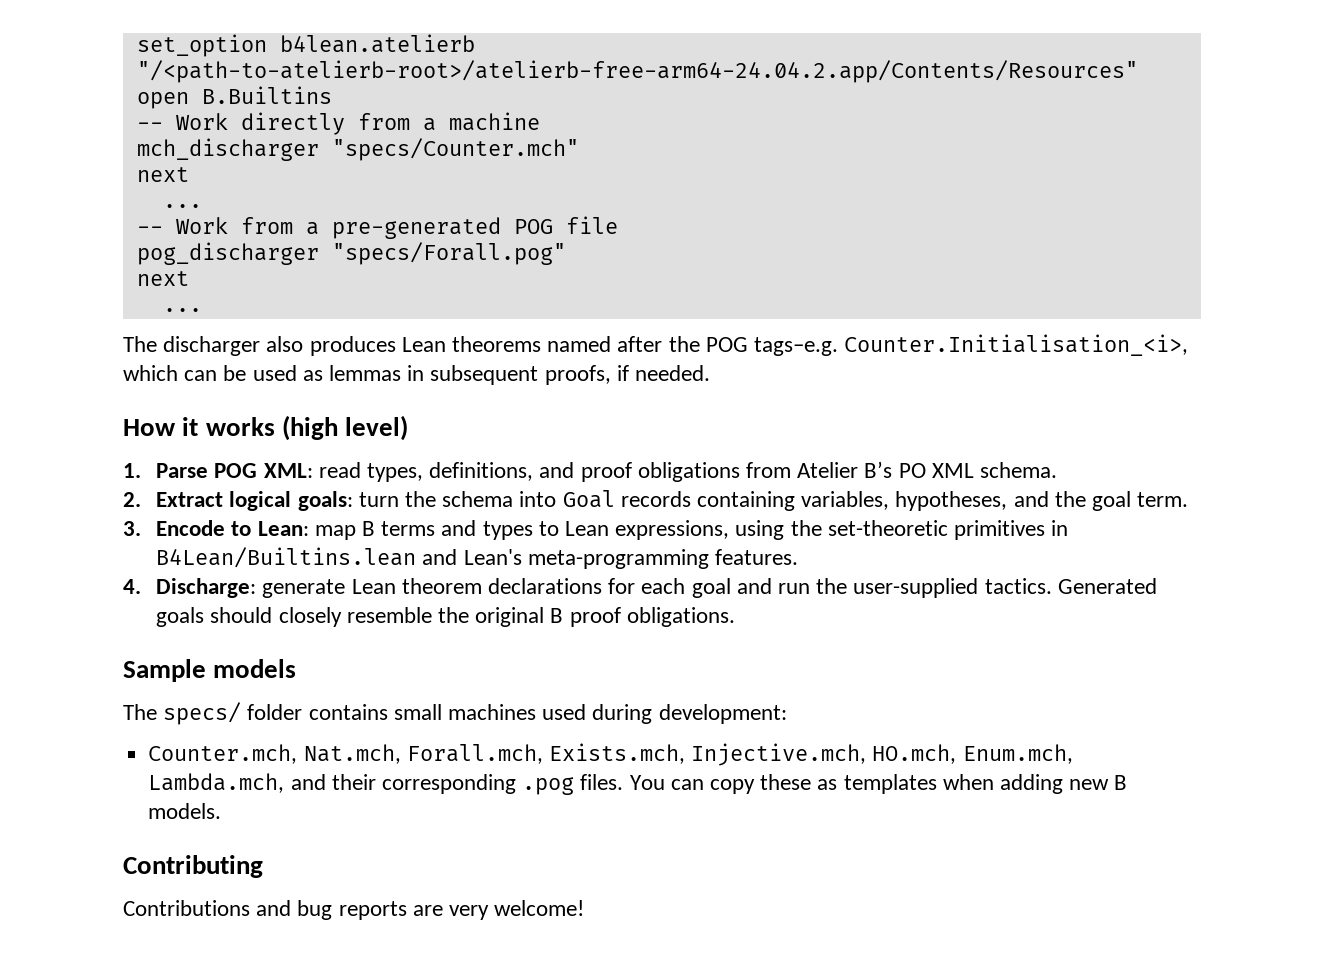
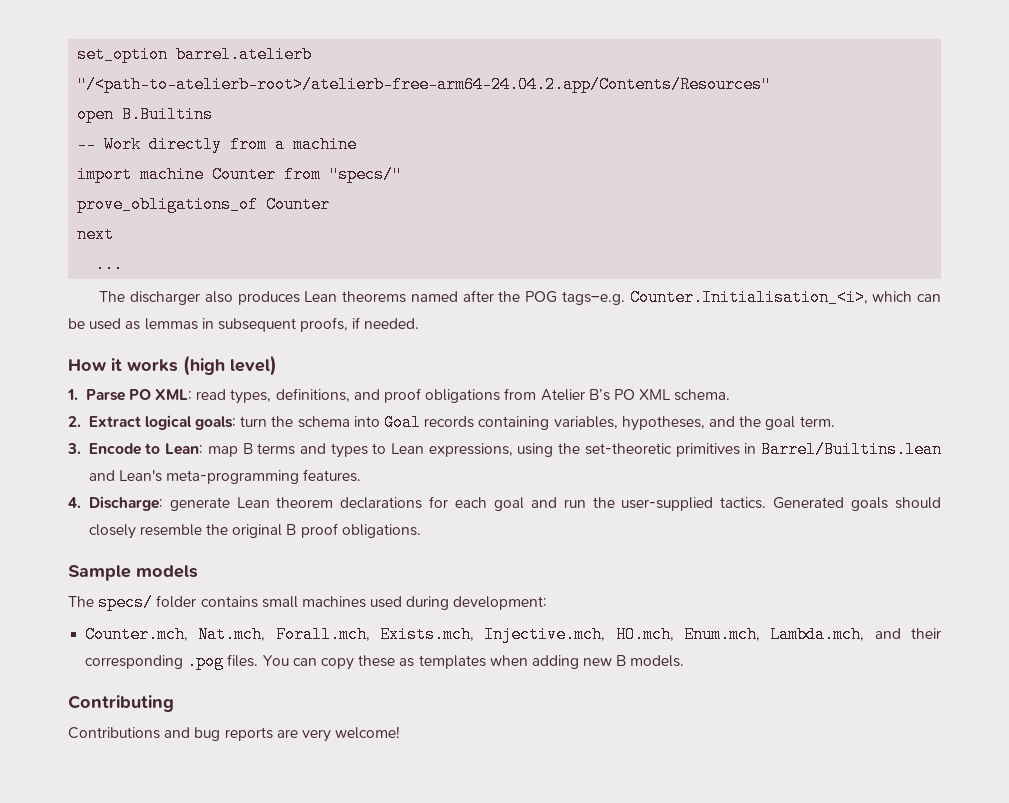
- set_option b4lean.atelierb "/<path-to-atelierb-root>/atelierb-free-arm64-24.04.2.app/Contents/Resources"
+ set_option barrel.atelierb "/<path-to-atelierb-root>/atelierb-free-arm64-24.04.2.app/Contents/Resources"
- mch_discharger "specs/Counter.mch"
- next
- ...
- -- Work from a pre-generated POG file
- pog_discharger "specs/Forall.pog"
+ import machine Counter from "specs/"
+ prove_obligations_of Counter
- 1. Parse POG XML: read types, definitions, and proof obligations from Atelier B’s PO XML schema.
+ 1. Parse PO XML: read types, definitions, and proof obligations from Atelier B’s PO XML schema.
- 3. Encode to Lean: map B terms and types to Lean expressions, using the set-theoretic primitives in B4Lean/Builtins.lean and Lean's meta-programming features.
+ 3. Encode to Lean: map B terms and types to Lean expressions, using the set-theoretic primitives in Barrel/Builtins.lean and Lean's meta-programming features.

